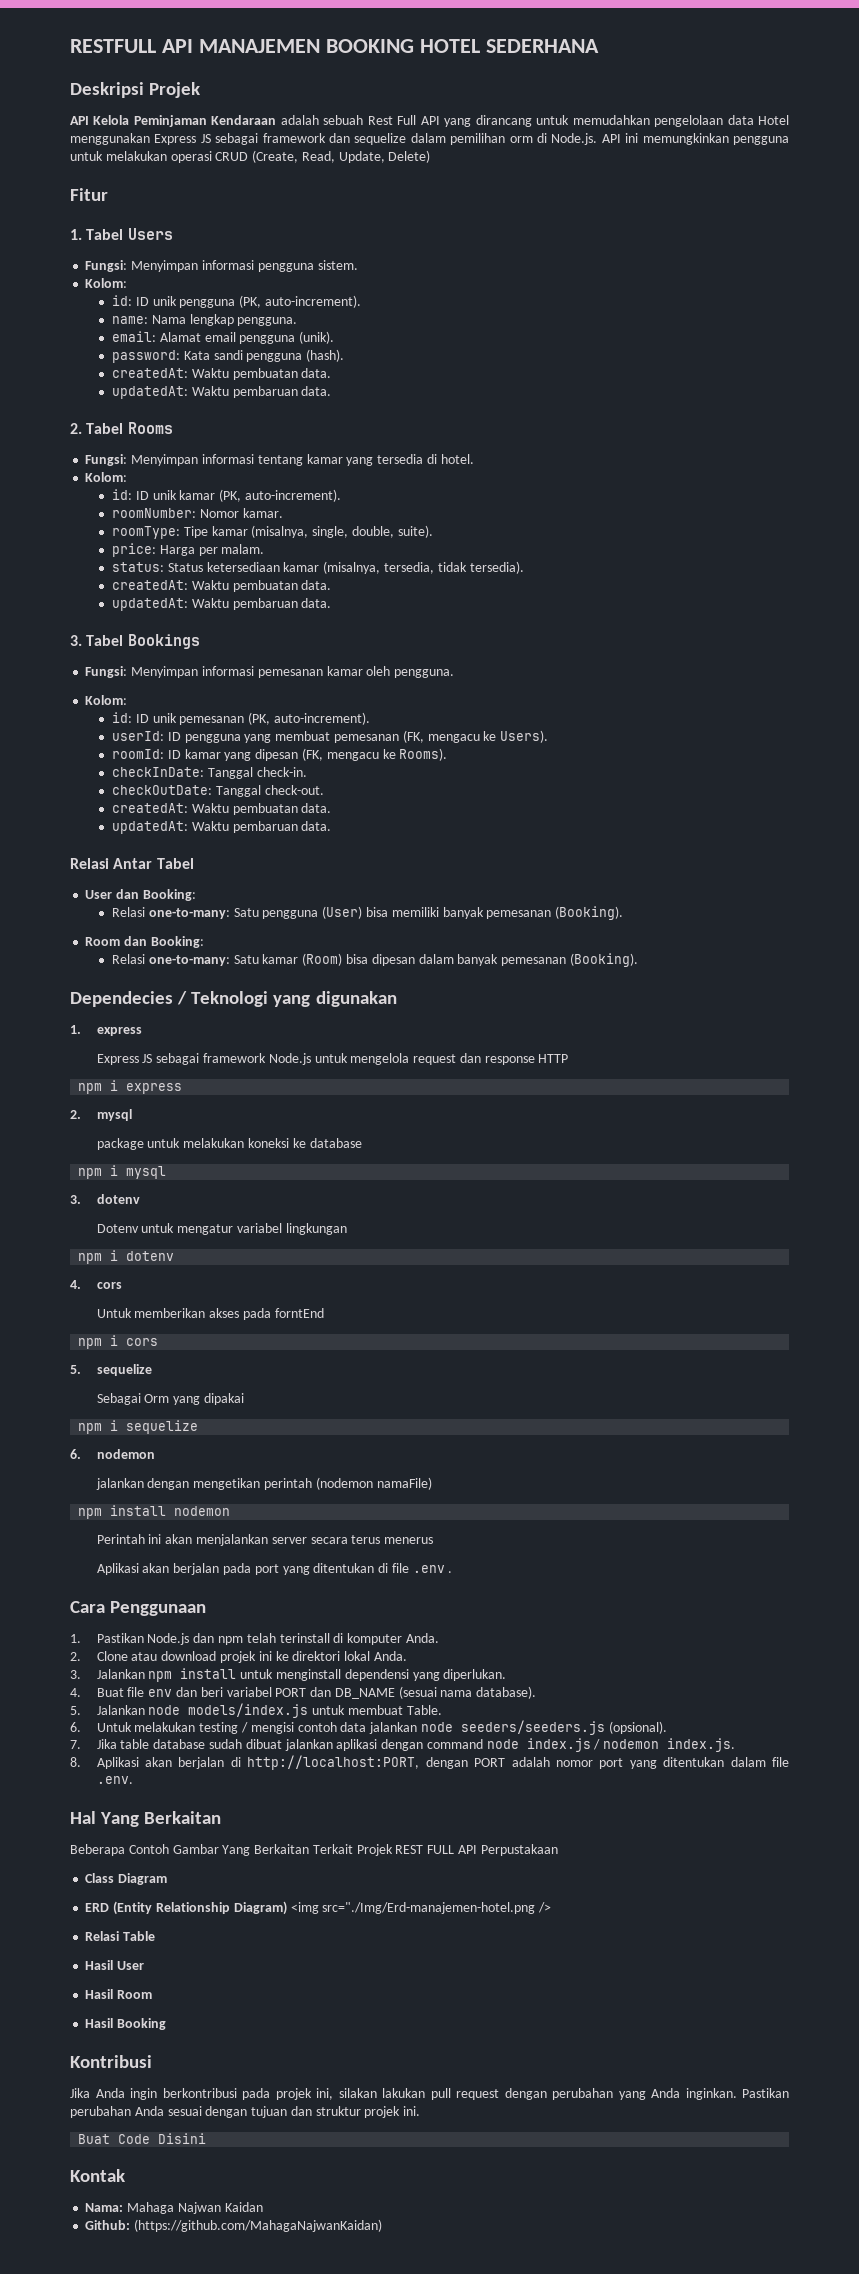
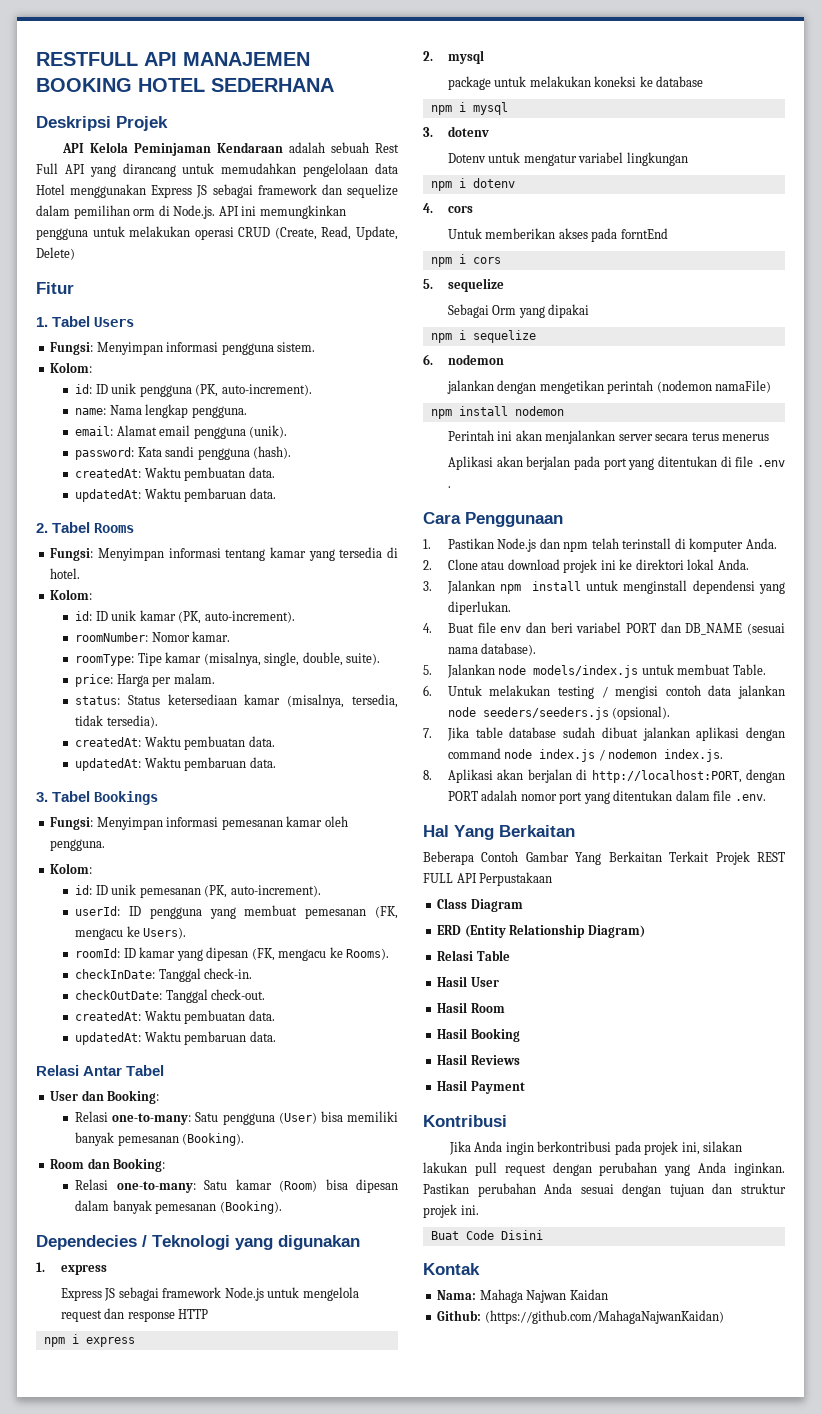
- ERD (Entity Relationship Diagram) <img src="./Img/Erd-manajemen-hotel.png />
+ ERD (Entity Relationship Diagram)
+ Hasil Reviews
+ Hasil Payment

